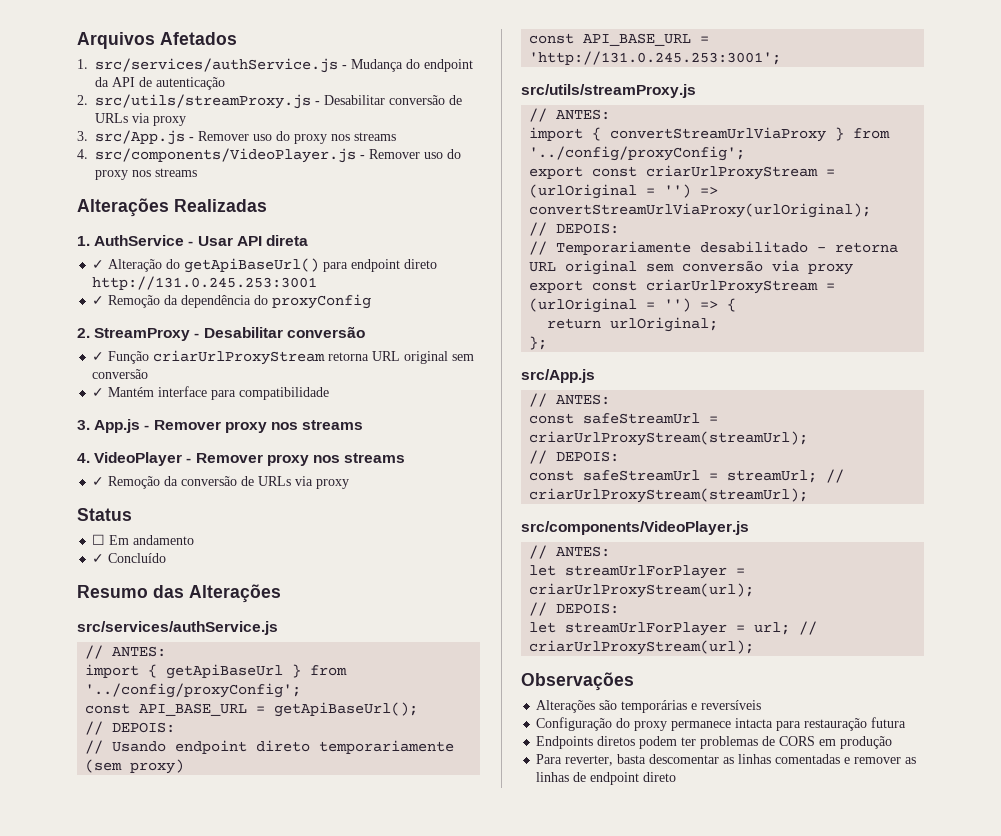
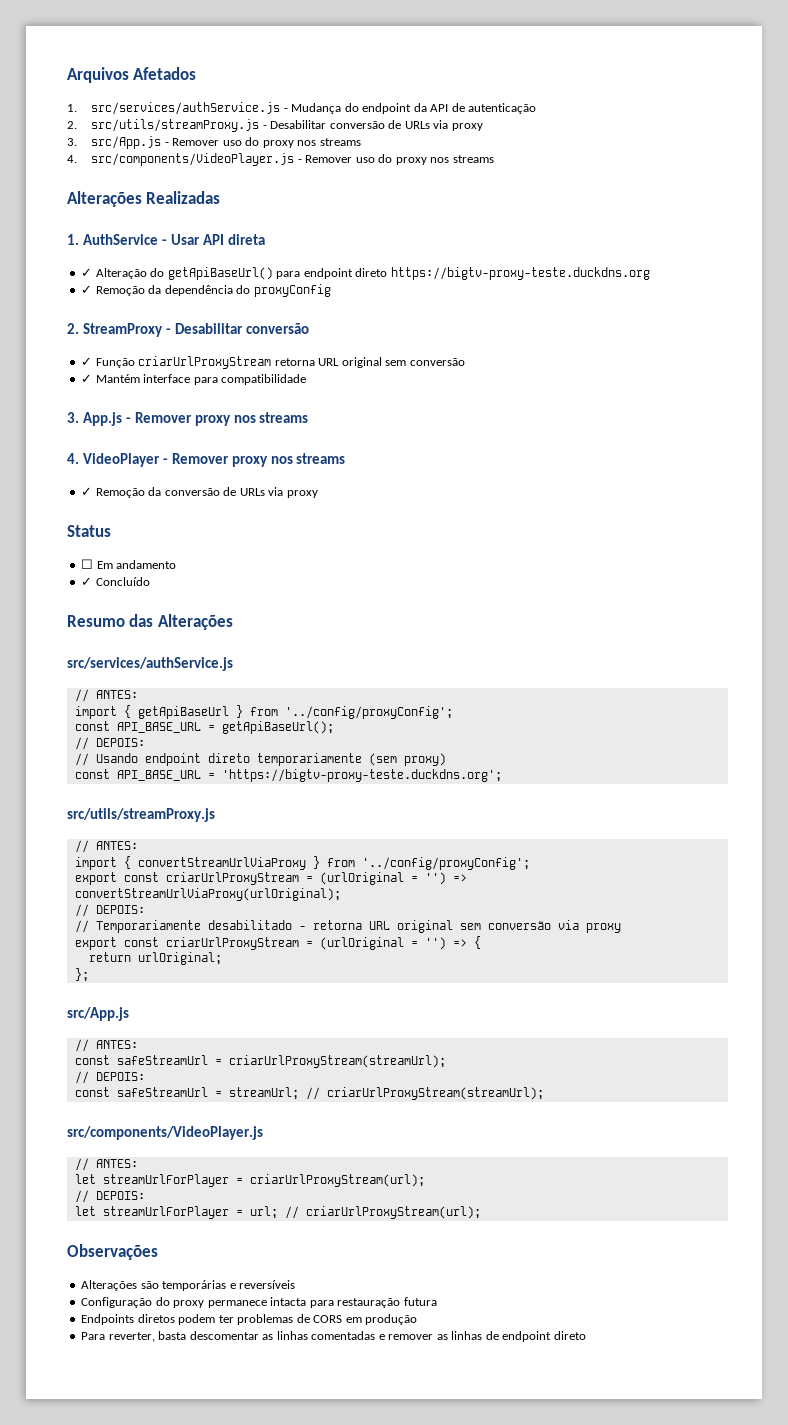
- ✓ Alteração do getApiBaseUrl() para endpoint direto http://131.0.245.253:3001
+ ✓ Alteração do getApiBaseUrl() para endpoint direto https://bigtv-proxy-teste.duckdns.org
- const API_BASE_URL = 'http://131.0.245.253:3001';
+ const API_BASE_URL = 'https://bigtv-proxy-teste.duckdns.org';

